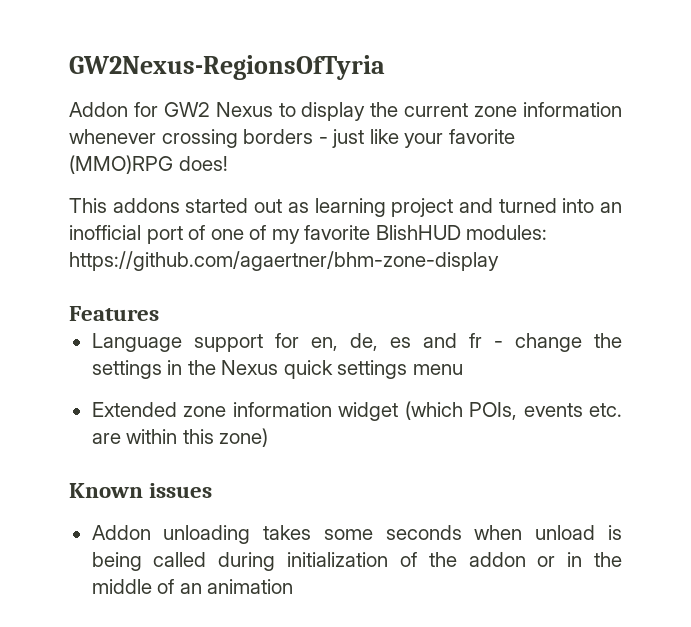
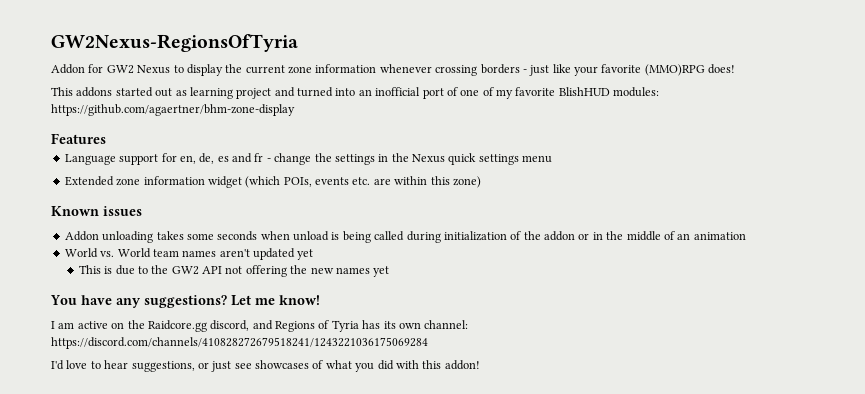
+ World vs. World team names aren't updated yet
+ This is due to the GW2 API not offering the new names yet
+ You have any suggestions? Let me know!
+ I am active on the Raidcore.gg discord, and Regions of Tyria has its own channel: https://discord.com/channels/410828272679518241/1243221036175069284
+ I'd love to hear suggestions, or just see showcases of what you did with this addon!

